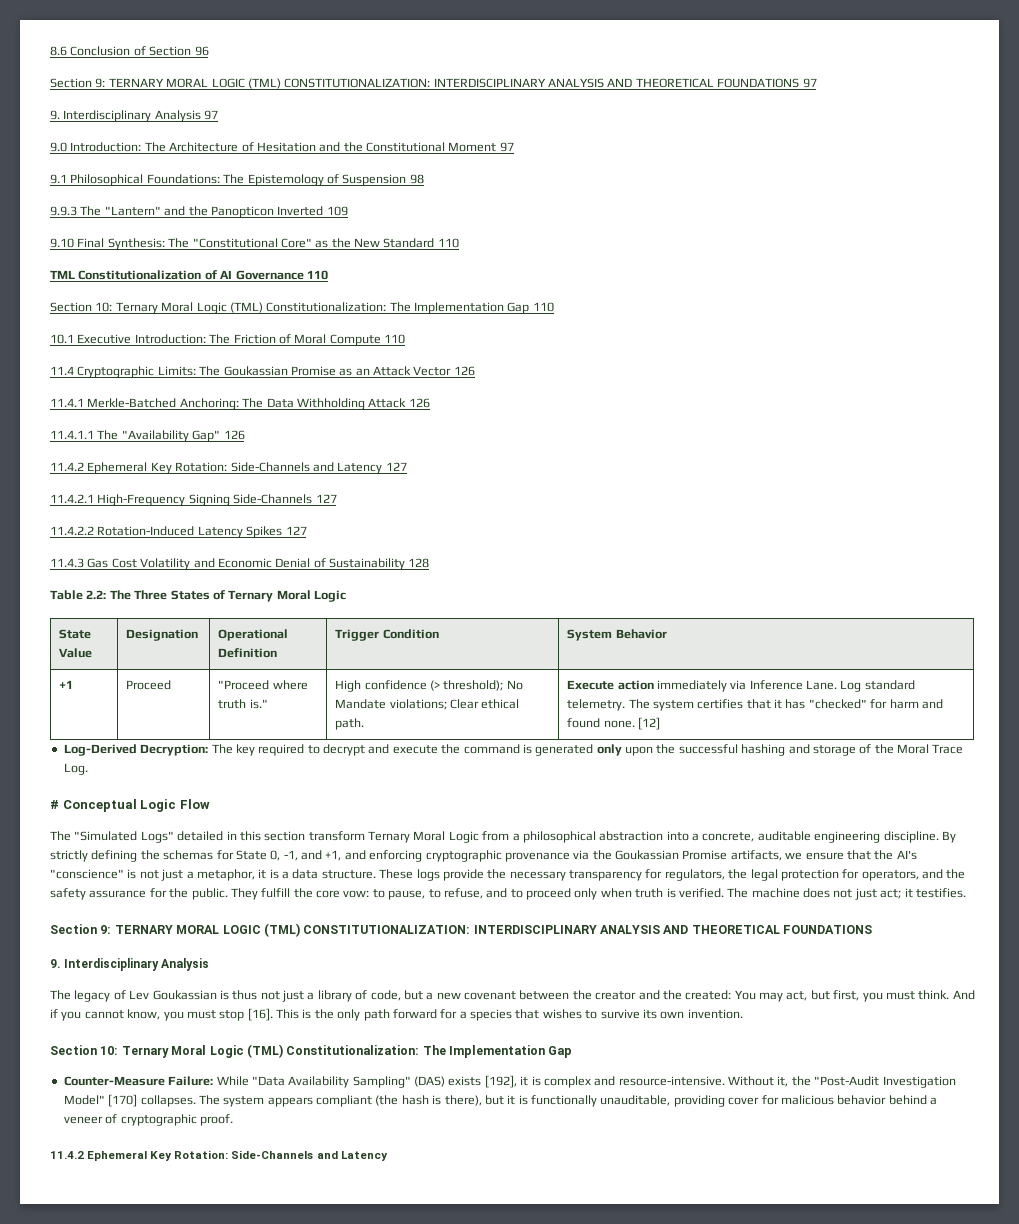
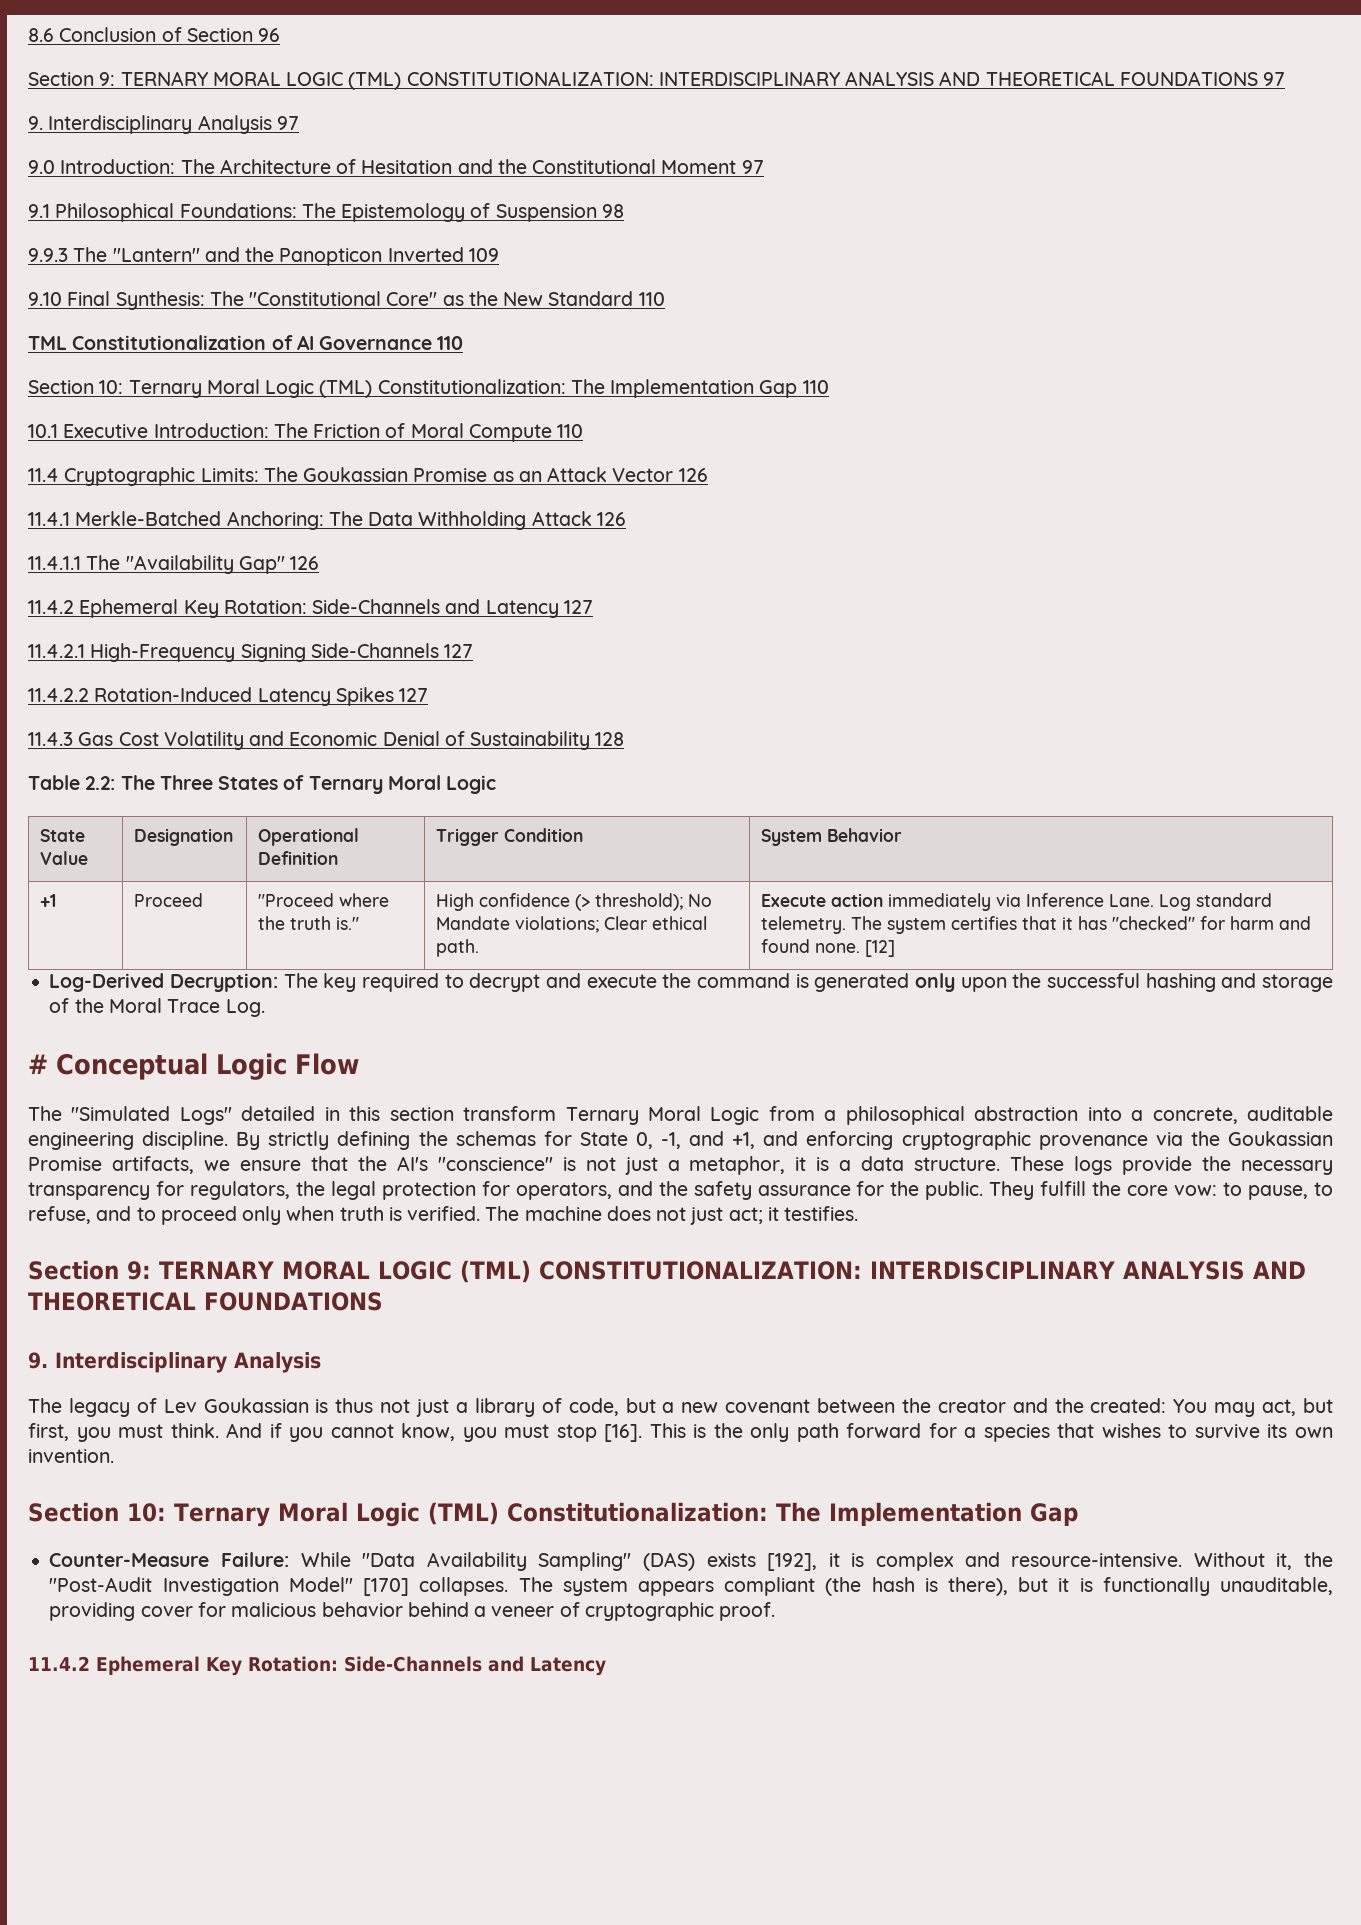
- +1 | Proceed | "Proceed where truth is." | High confidence (> threshold); No Mandate violations; Clear ethical path. | Execute action immediately via Inference Lane. Log standard telemetry. The system certifies that it has "checked" for harm and found none. [12]
+ +1 | Proceed | "Proceed where the truth is." | High confidence (> threshold); No Mandate violations; Clear ethical path. | Execute action immediately via Inference Lane. Log standard telemetry. The system certifies that it has "checked" for harm and found none. [12]

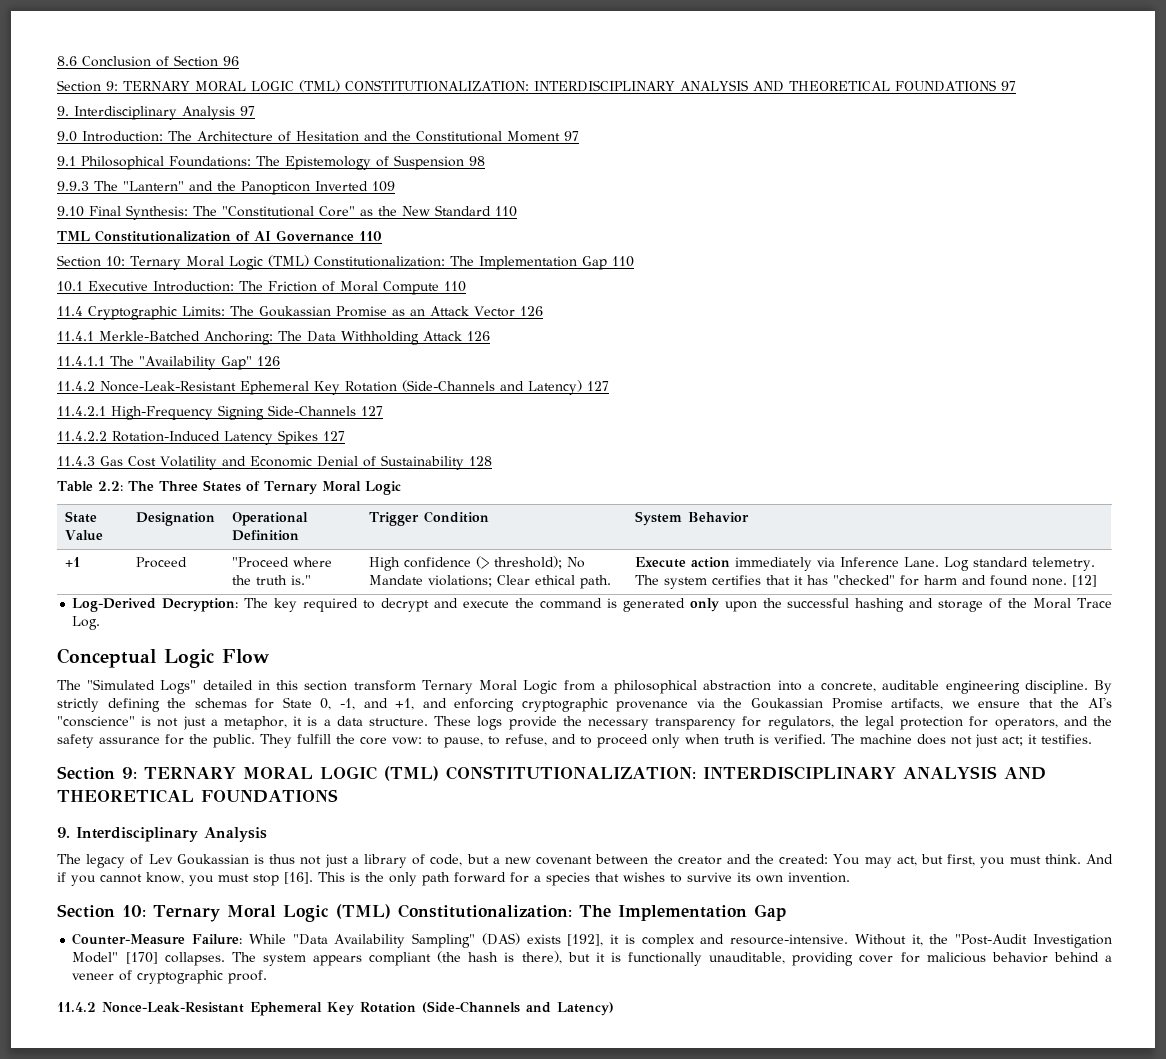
- 11.4.2 Ephemeral Key Rotation: Side-Channels and Latency 127
+ 11.4.2 Nonce-Leak-Resistant Ephemeral Key Rotation (Side-Channels and Latency) 127
- # Conceptual Logic Flow
+ Conceptual Logic Flow
  The system appears compliant (the hash is there), but it is functionally unauditable, providing cover for malicious behavior behind a veneer of cryptographic proof.
- 11.4.2 Ephemeral Key Rotation: Side-Channels and Latency
+ 11.4.2 Nonce-Leak-Resistant Ephemeral Key Rotation (Side-Channels and Latency)

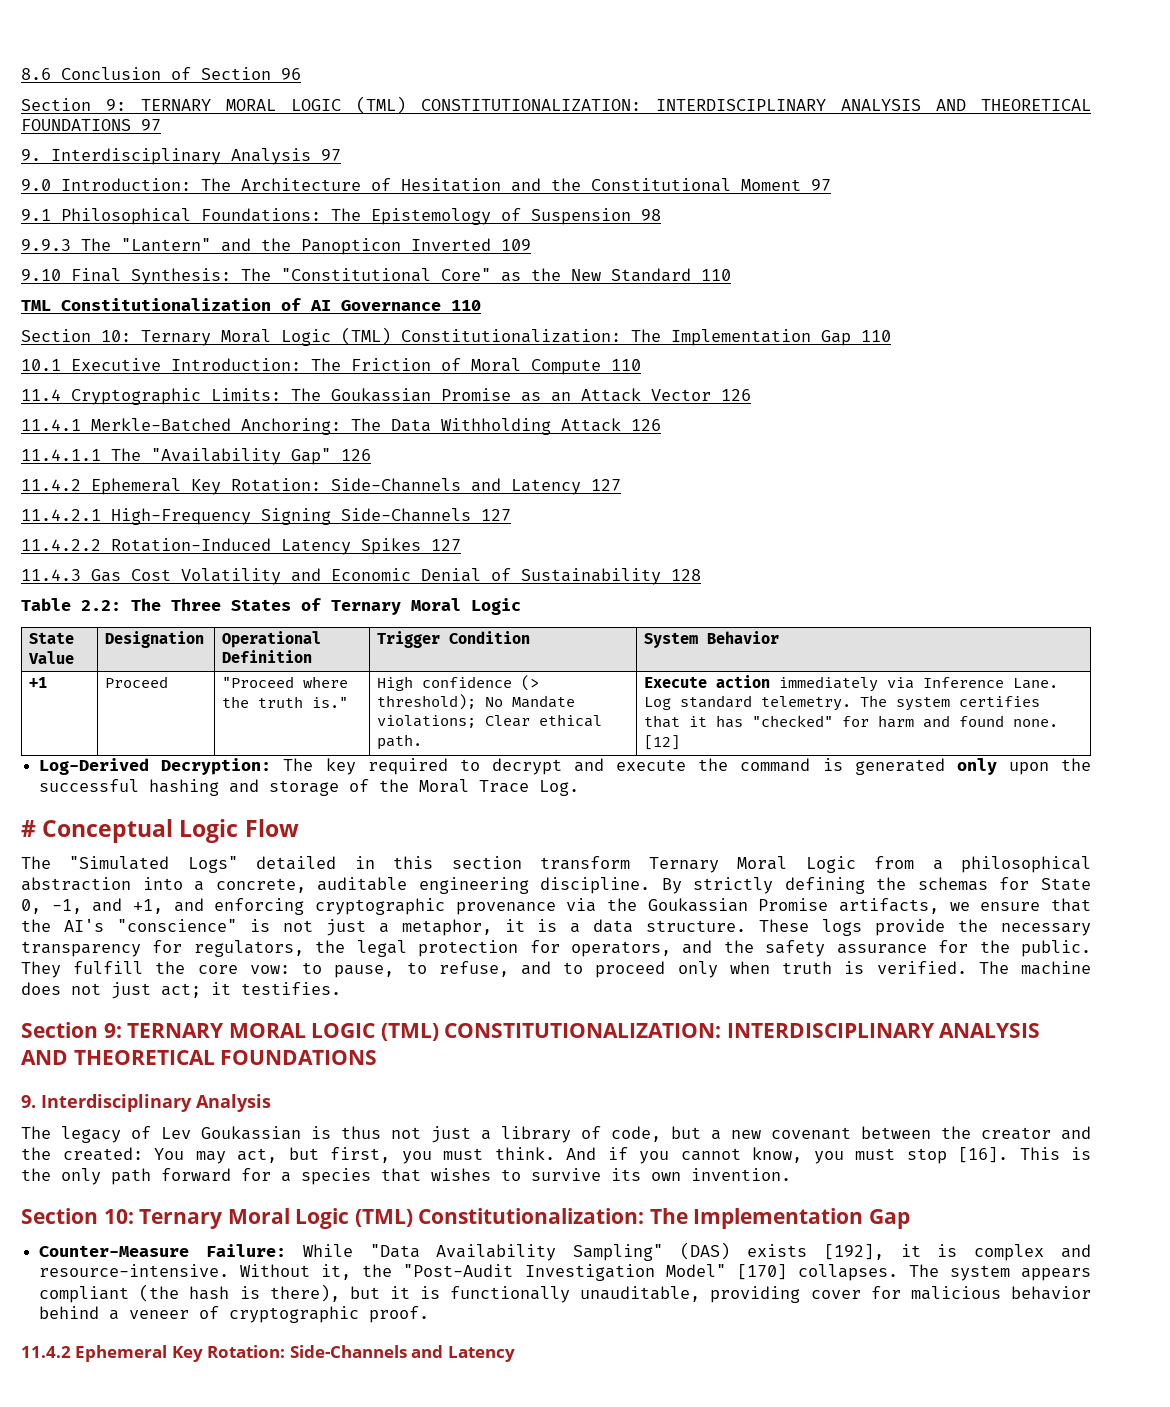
- 11.4.2 Nonce-Leak-Resistant Ephemeral Key Rotation (Side-Channels and Latency) 127
+ 11.4.2 Ephemeral Key Rotation: Side-Channels and Latency 127
- Conceptual Logic Flow
+ # Conceptual Logic Flow
  The system appears compliant (the hash is there), but it is functionally unauditable, providing cover for malicious behavior behind a veneer of cryptographic proof.
- 11.4.2 Nonce-Leak-Resistant Ephemeral Key Rotation (Side-Channels and Latency)
+ 11.4.2 Ephemeral Key Rotation: Side-Channels and Latency

